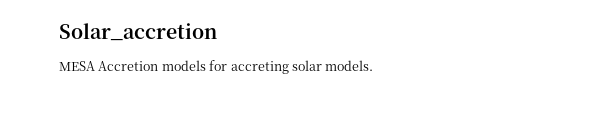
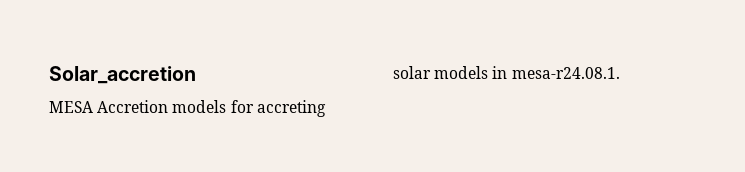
- MESA Accretion models for accreting solar models.
+ MESA Accretion models for accreting solar models in mesa-r24.08.1.

